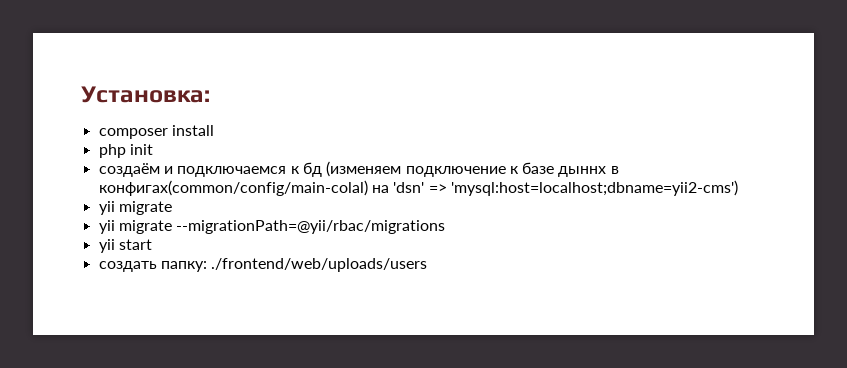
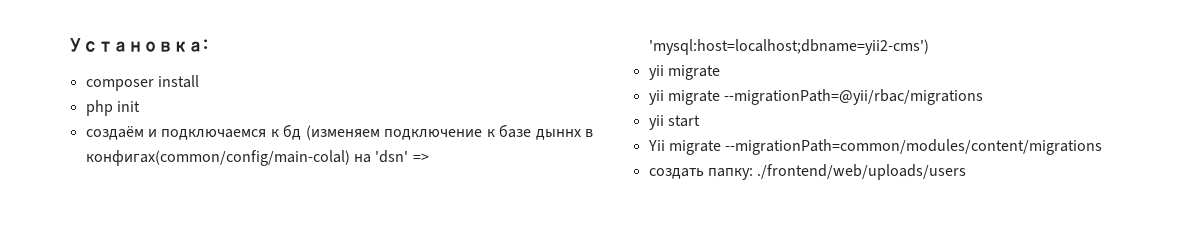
+ Yii migrate --migrationPath=common/modules/content/migrations

